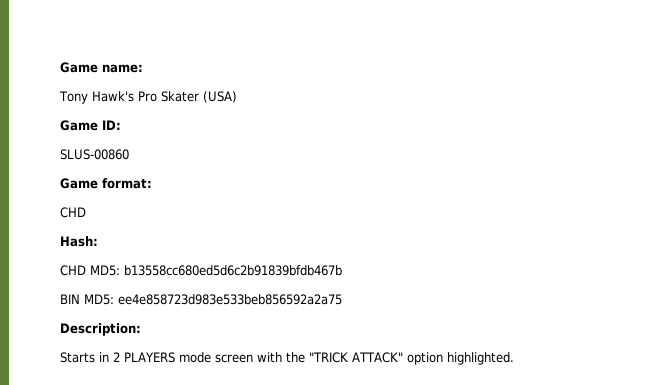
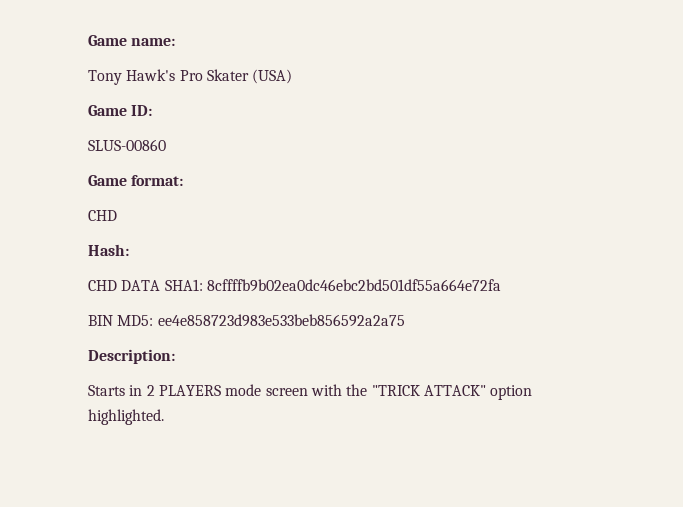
- CHD MD5: b13558cc680ed5d6c2b91839bfdb467b
+ CHD DATA SHA1: 8cffffb9b02ea0dc46ebc2bd501df55a664e72fa

